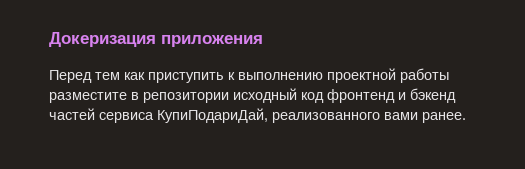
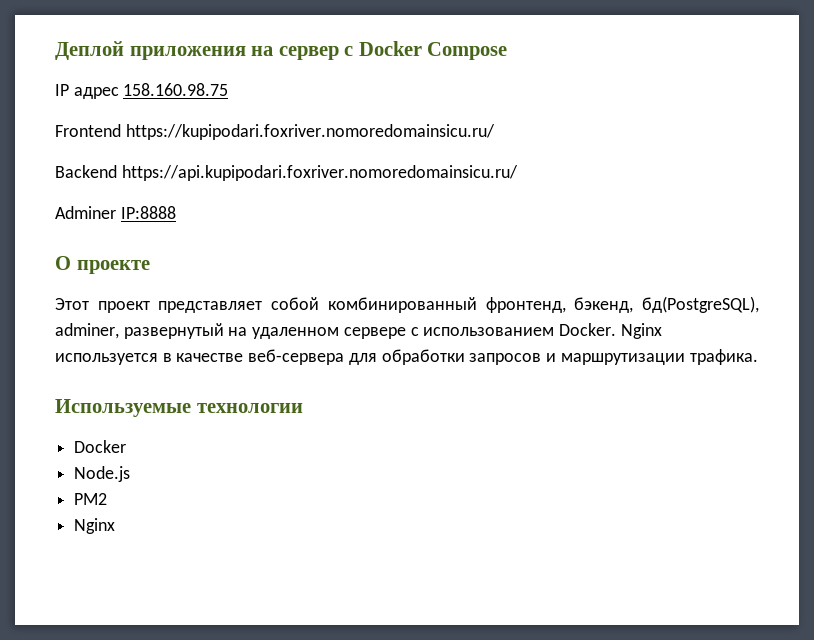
- Докеризация приложения
- Перед тем как приступить к выполнению проектной работы разместите в репозитории исходный код фронтенд и бэкенд частей сервиса КупиПодариДай, реализованного вами ранее.
+ Деплой приложения на сервер с Docker Compose
+ IP адрес 158.160.98.75
+ Frontend https://kupipodari.foxriver.nomoredomainsicu.ru/
+ Backend https://api.kupipodari.foxriver.nomoredomainsicu.ru/
+ Adminer IP:8888
+ О проекте
+ Этот проект представляет собой комбинированный фронтенд, бэкенд, бд(PostgreSQL), adminer, развернутый на удаленном сервере с использованием Docker. Nginx используется в качестве веб-сервера для обработки запросов и маршрутизации трафика.
+ Используемые технологии
+ Docker
+ Node.js
+ PM2
+ Nginx

